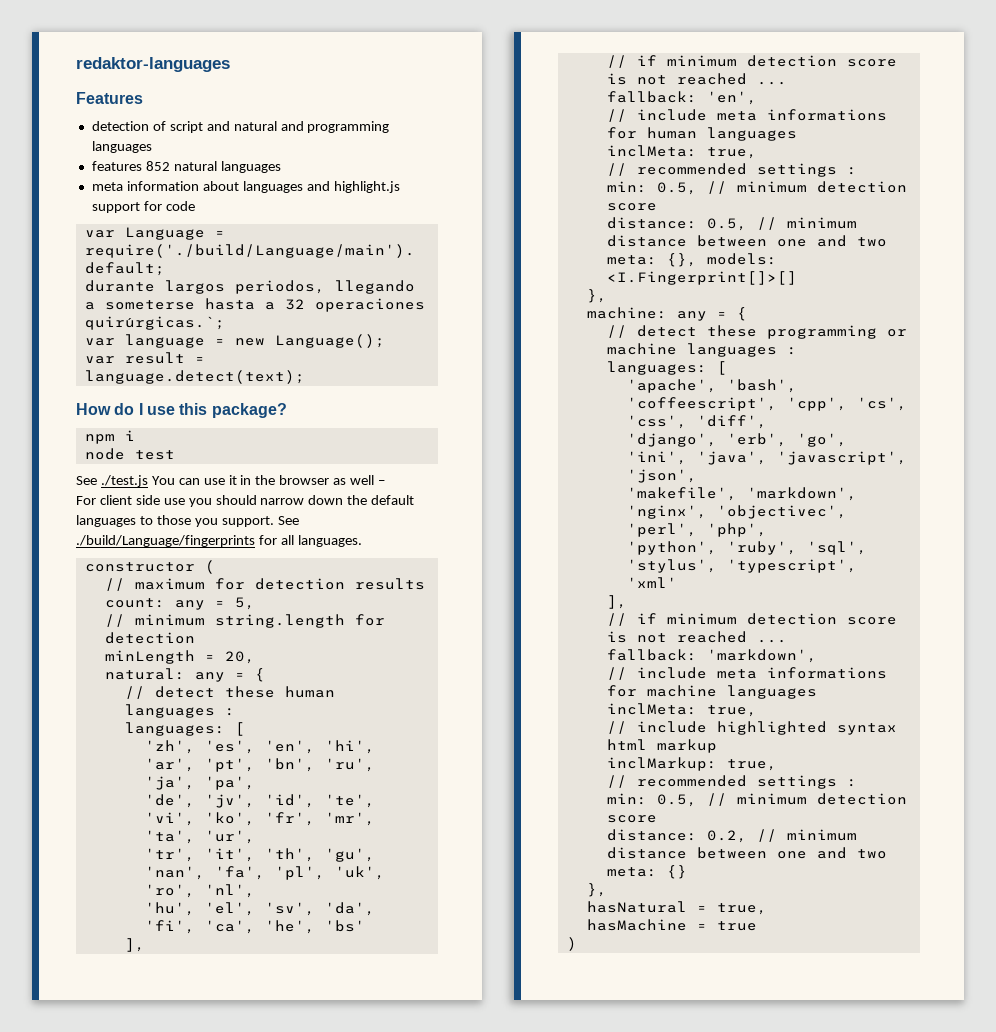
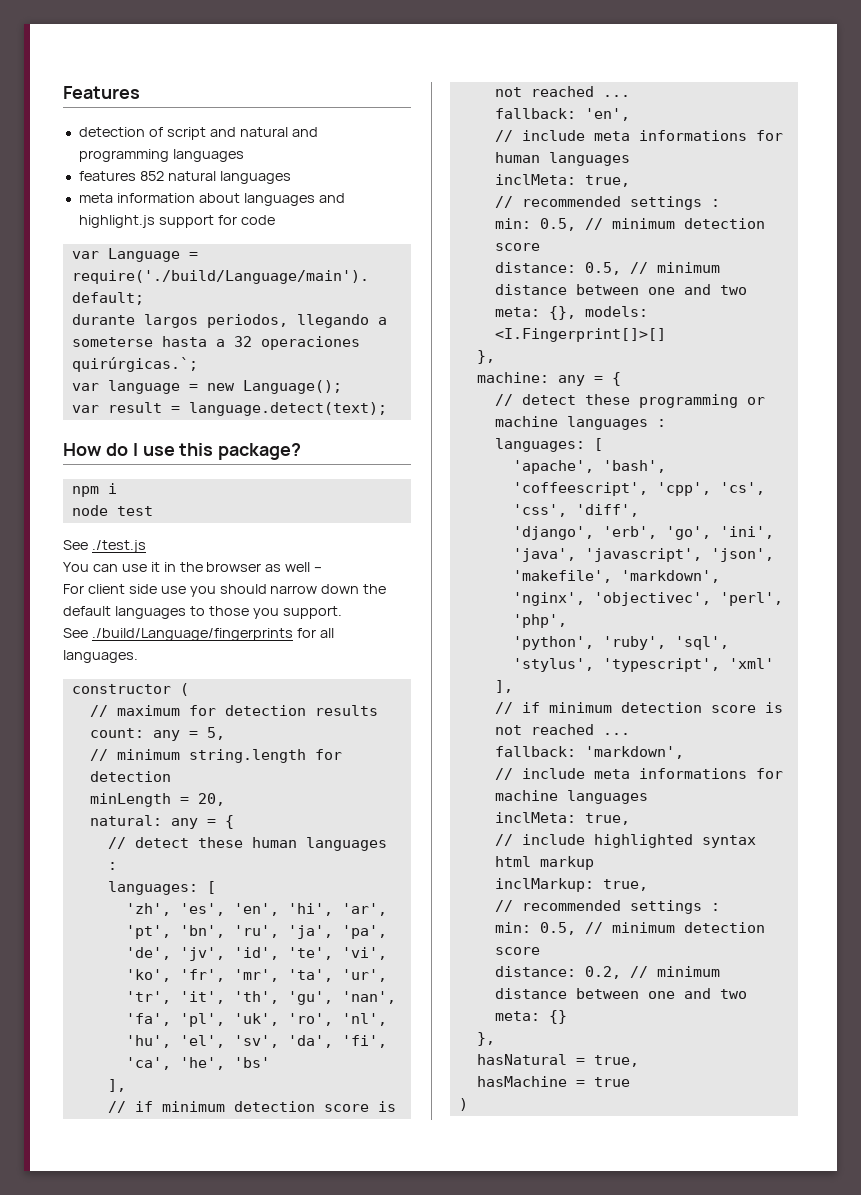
- redaktor-languages
- See ./test.js You can use it in the browser as well –
+ See ./test.js
+ You can use it in the browser as well –
- For client side use you should narrow down the default languages to those you support. See ./build/Language/fingerprints for all languages.
+ For client side use you should narrow down the default languages to those you support.
+ See ./build/Language/fingerprints for all languages.

